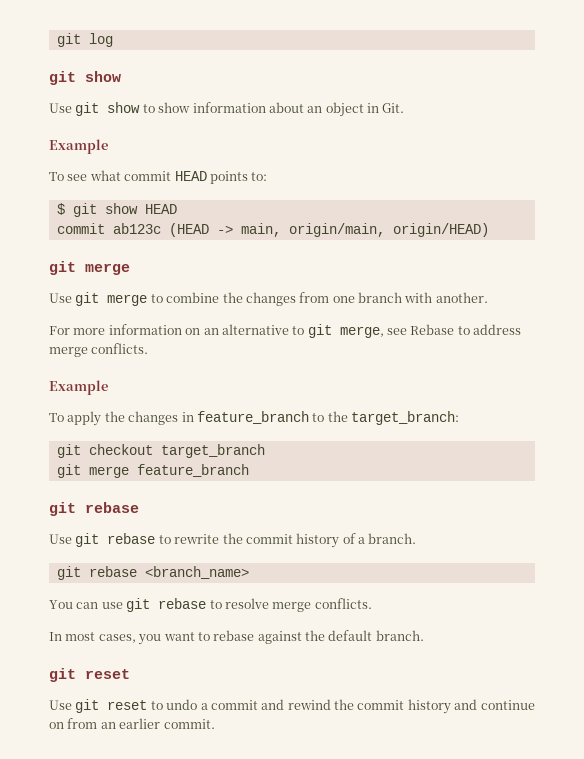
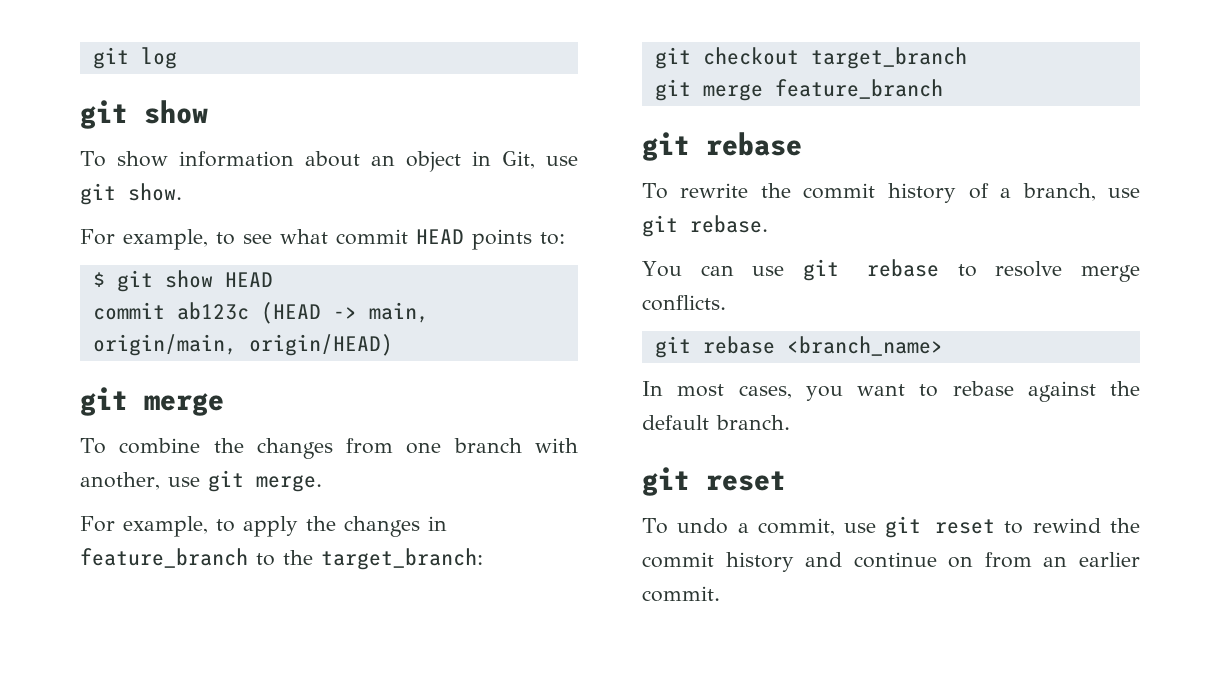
- Use git show to show information about an object in Git.
- Example
- To see what commit HEAD points to:
+ To show information about an object in Git, use git show.
+ For example, to see what commit HEAD points to:
- Use git merge to combine the changes from one branch with another.
- For more information on an alternative to git merge, see Rebase to address merge conflicts.
- Example
- To apply the changes in feature_branch to the target_branch:
+ To combine the changes from one branch with another, use git merge.
+ For example, to apply the changes in feature_branch to the target_branch:
- Use git rebase to rewrite the commit history of a branch.
- git rebase <branch_name>
+ To rewrite the commit history of a branch, use git rebase.
+ git rebase <branch_name>
- Use git reset to undo a commit and rewind the commit history and continue on from an earlier commit.
+ To undo a commit, use git reset to rewind the commit history and continue on from an earlier commit.

